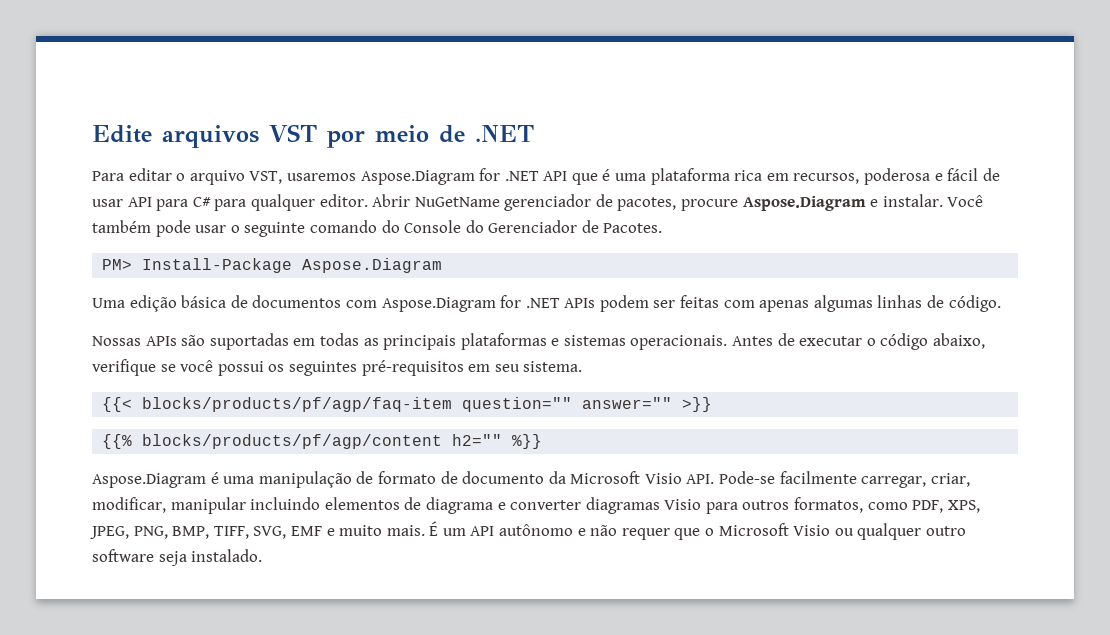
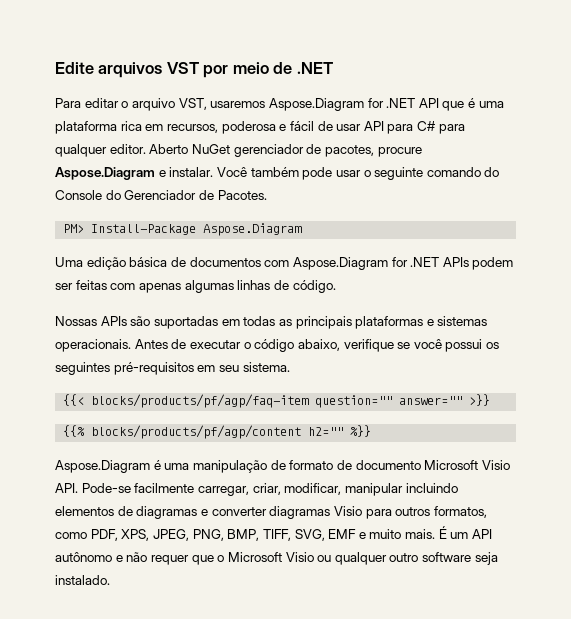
- Abrir NuGetName gerenciador de pacotes, procure Aspose.Diagram e instalar.
+ Aberto NuGet gerenciador de pacotes, procure Aspose.Diagram e instalar.
- Aspose.Diagram é uma manipulação de formato de documento da Microsoft Visio API. Pode-se facilmente carregar, criar, modificar, manipular incluindo elementos de diagrama e converter diagramas Visio para outros formatos, como PDF, XPS, JPEG, PNG, BMP, TIFF, SVG, EMF e muito mais.
+ Aspose.Diagram é uma manipulação de formato de documento Microsoft Visio API. Pode-se facilmente carregar, criar, modificar, manipular incluindo elementos de diagramas e converter diagramas Visio para outros formatos, como PDF, XPS, JPEG, PNG, BMP, TIFF, SVG, EMF e muito mais.

